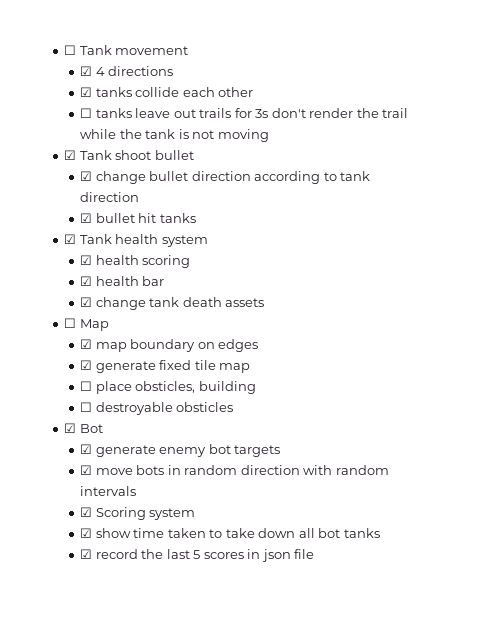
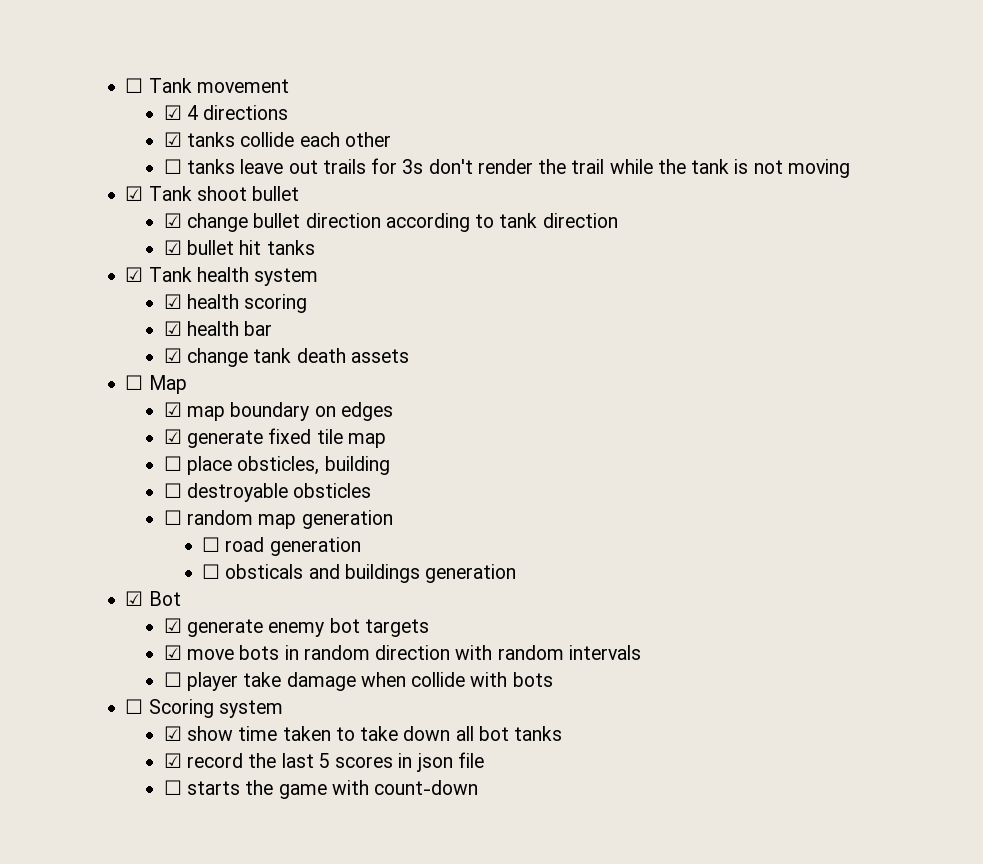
+ ☐ random map generation
+ ☐ road generation
+ ☐ obsticals and buildings generation
- ☑ Scoring system
+ ☐ player take damage when collide with bots
+ ☐ Scoring system
+ ☐ starts the game with count-down

